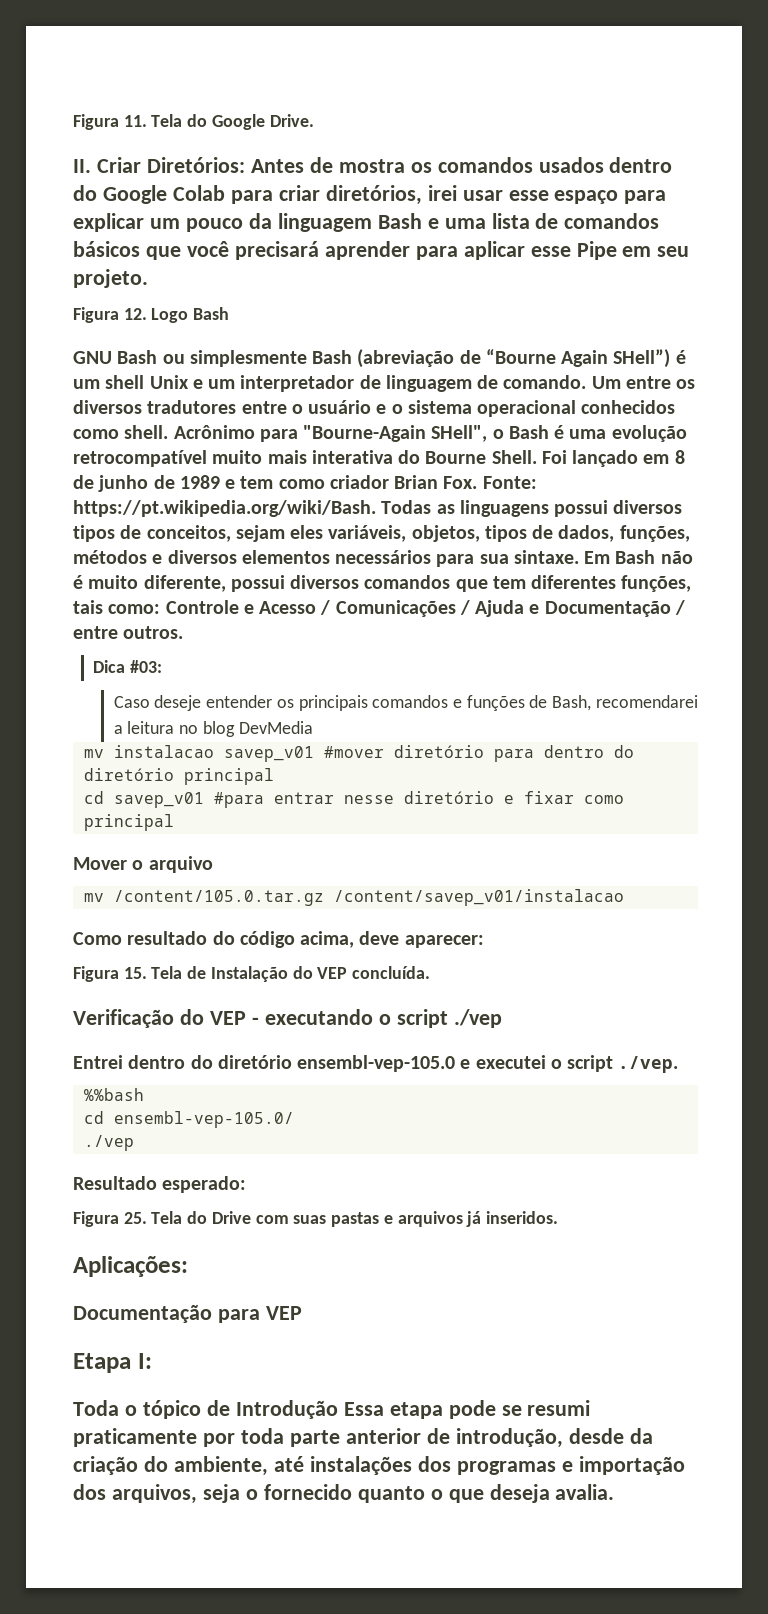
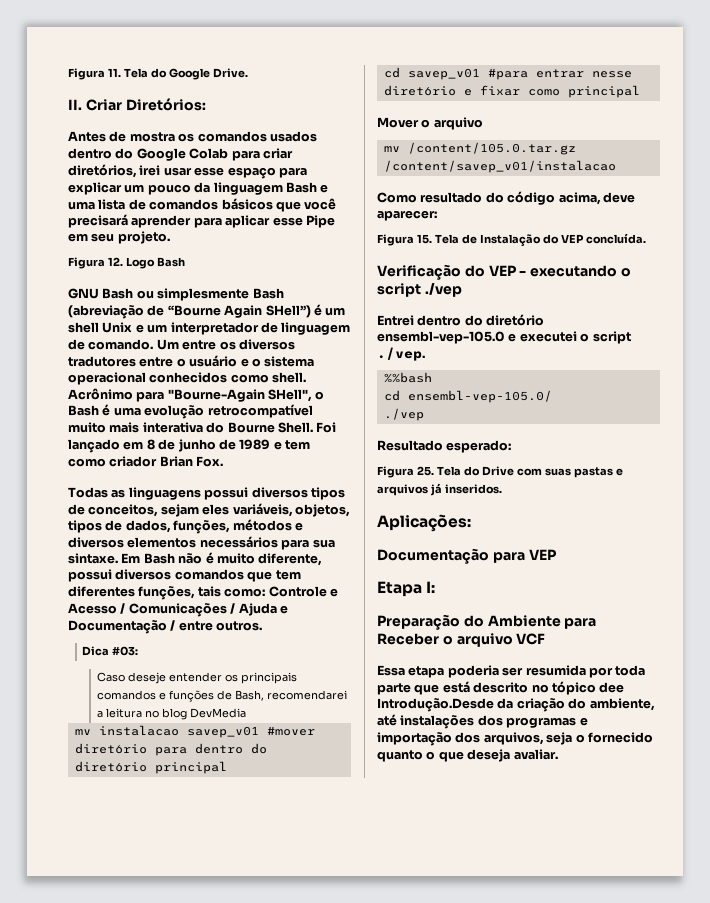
- II. Criar Diretórios: Antes de mostra os comandos usados dentro do Google Colab para criar diretórios, irei usar esse espaço para explicar um pouco da linguagem Bash e uma lista de comandos básicos que você precisará aprender para aplicar esse Pipe em seu projeto.
+ II. Criar Diretórios:
+ Antes de mostra os comandos usados dentro do Google Colab para criar diretórios, irei usar esse espaço para explicar um pouco da linguagem Bash e uma lista de comandos básicos que você precisará aprender para aplicar esse Pipe em seu projeto.
- Foi lançado em 8 de junho de 1989 e tem como criador Brian Fox. Fonte: https://pt.wikipedia.org/wiki/Bash. Todas as linguagens possui diversos tipos de conceitos, sejam eles variáveis, objetos, tipos de dados, funções, métodos e diversos elementos necessários para sua sintaxe.
+ Foi lançado em 8 de junho de 1989 e tem como criador Brian Fox.
+ Todas as linguagens possui diversos tipos de conceitos, sejam eles variáveis, objetos, tipos de dados, funções, métodos e diversos elementos necessários para sua sintaxe.
- Toda o tópico de Introdução Essa etapa pode se resumi praticamente por toda parte anterior de introdução, desde da criação do ambiente, até instalações dos programas e importação dos arquivos, seja o fornecido quanto o que deseja avalia.
+ Preparação do Ambiente para Receber o arquivo VCF
+ Essa etapa poderia ser resumida por toda parte que está descrito no tópico dee Introdução.Desde da criação do ambiente, até instalações dos programas e importação dos arquivos, seja o fornecido quanto o que deseja avaliar.

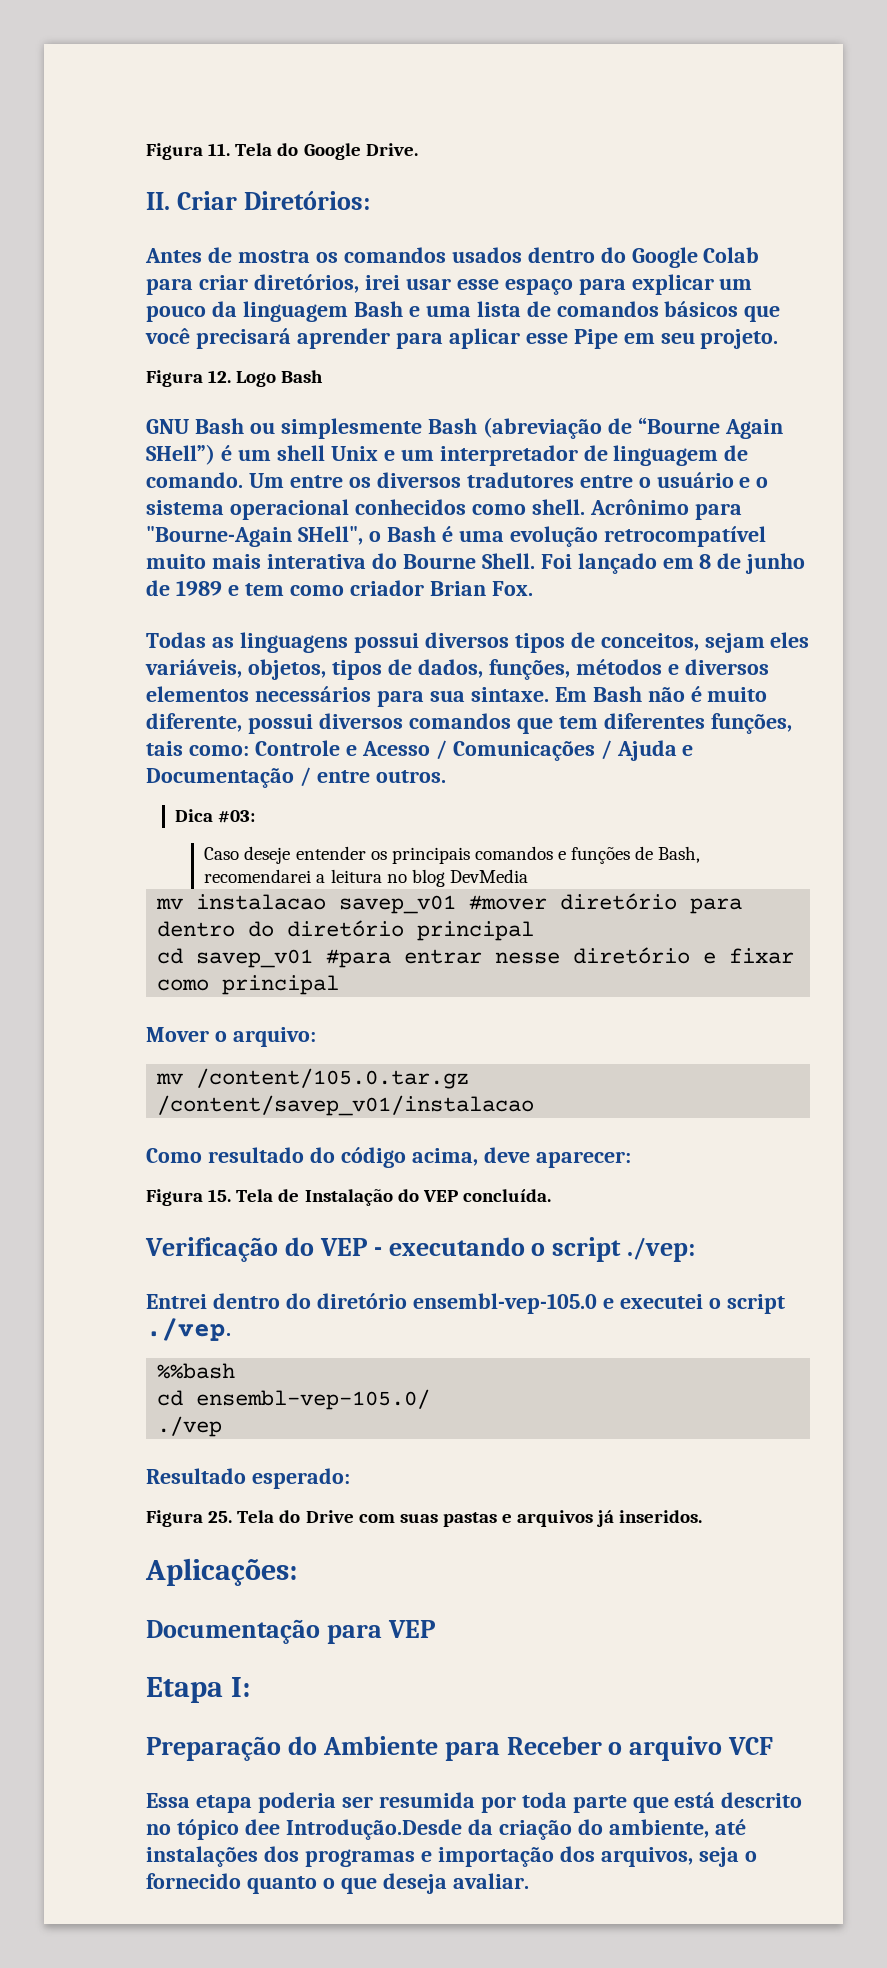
- Mover o arquivo
+ Mover o arquivo:
- Verificação do VEP - executando o script ./vep
+ Verificação do VEP - executando o script ./vep:

